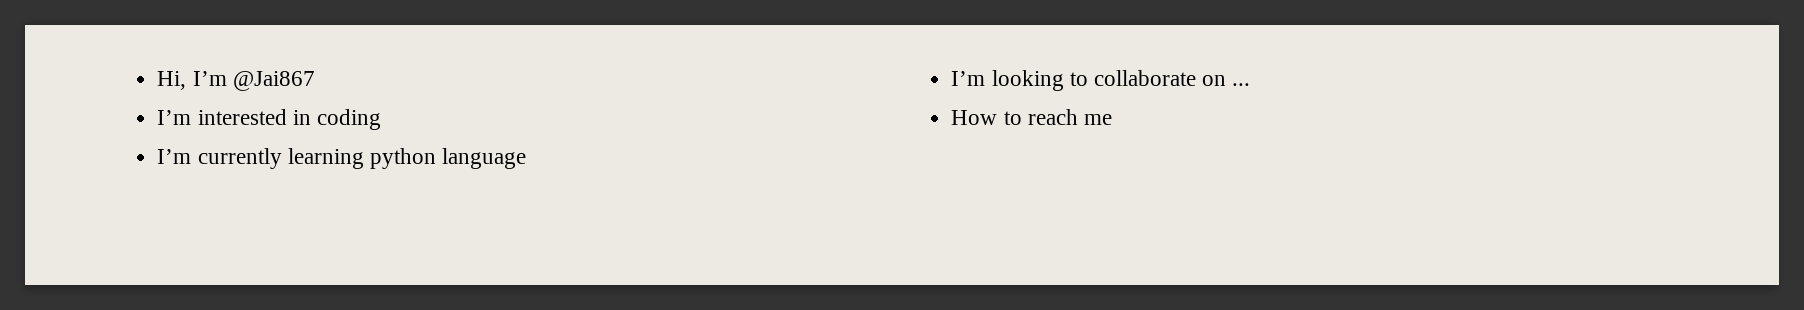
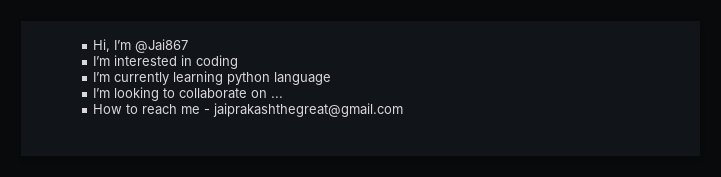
- How to reach me
+ How to reach me - jaiprakashthegreat@gmail.com

